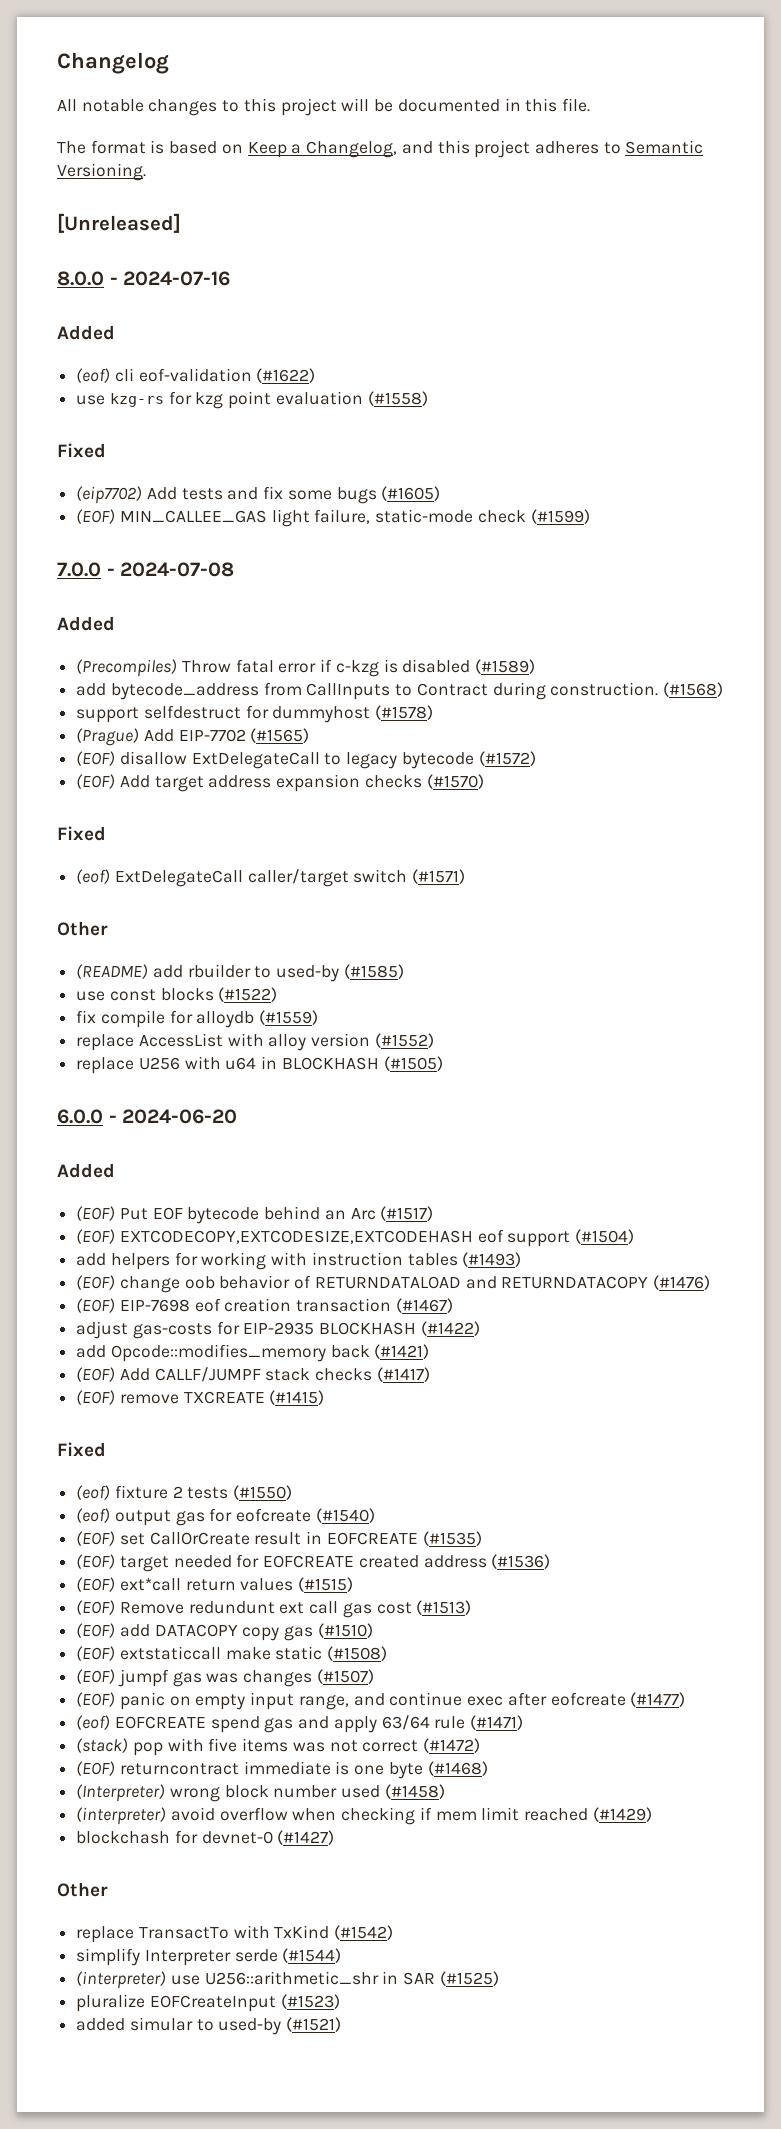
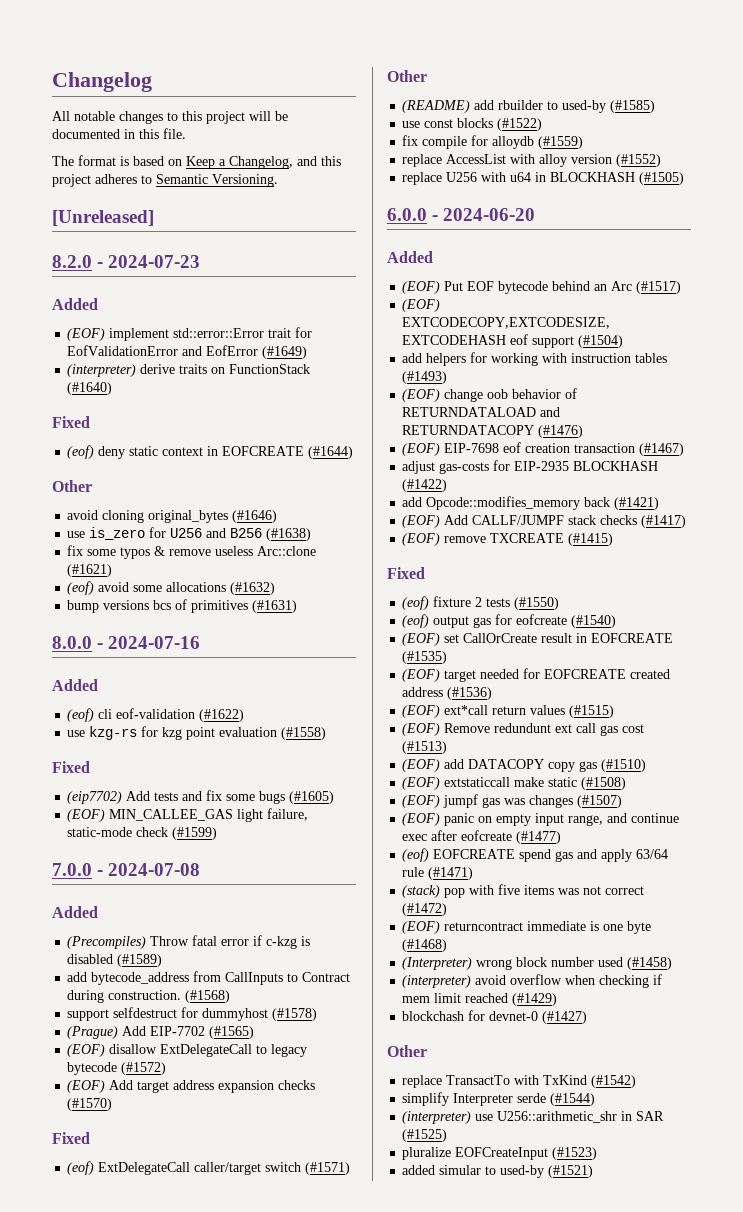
+ 8.2.0 - 2024-07-23
+ Added
+ (EOF) implement std::error::Error trait for EofValidationError and EofError (#1649)
+ (interpreter) derive traits on FunctionStack (#1640)
+ Fixed
+ (eof) deny static context in EOFCREATE (#1644)
+ Other
+ avoid cloning original_bytes (#1646)
+ use is_zero for U256 and B256 (#1638)
+ fix some typos & remove useless Arc::clone (#1621)
+ (eof) avoid some allocations (#1632)
+ bump versions bcs of primitives (#1631)

